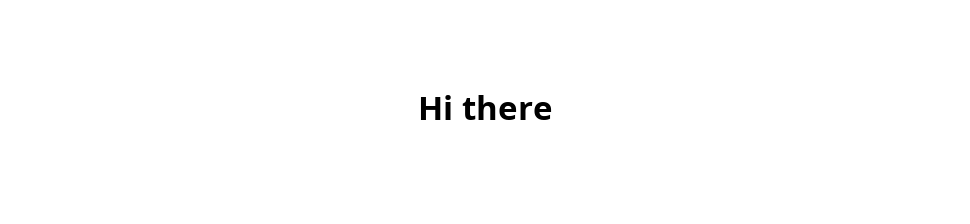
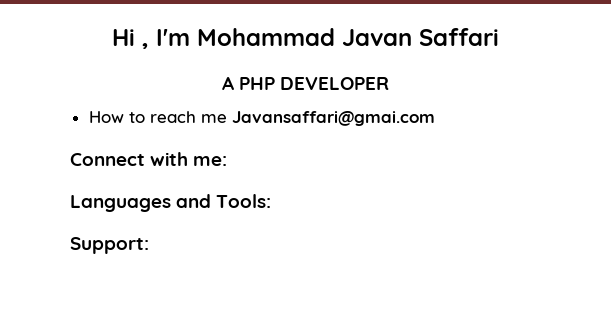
- Hi there
+ Hi , I'm Mohammad Javan Saffari
+ A PHP DEVELOPER
+ How to reach me Javansaffari@gmai.com
+ Connect with me:
+ Languages and Tools:
+ Support:

